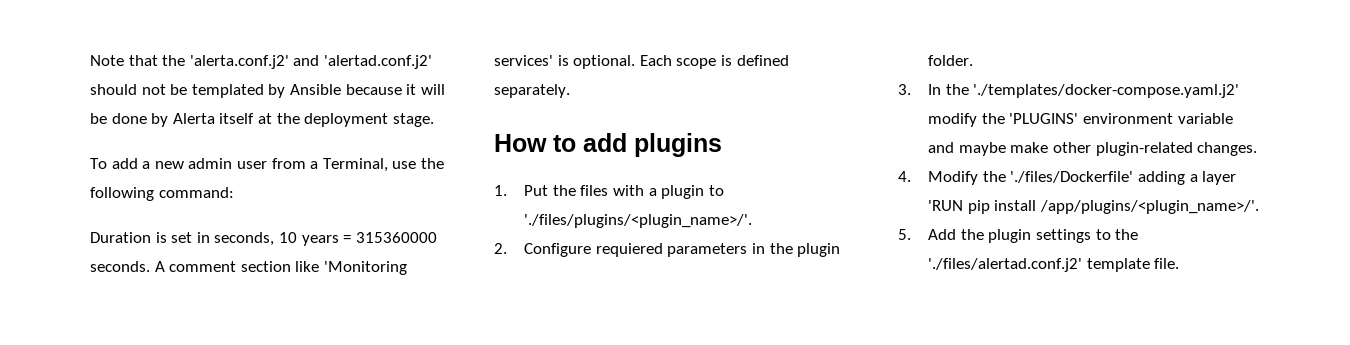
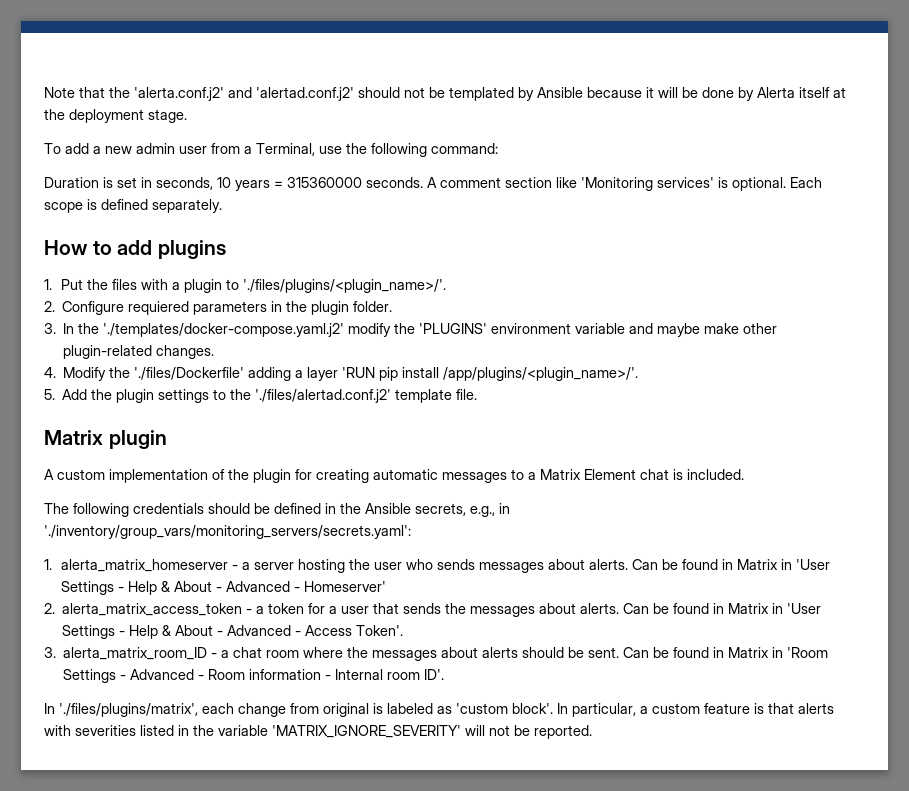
+ Matrix plugin
+ A custom implementation of the plugin for creating automatic messages to a Matrix Element chat is included.
+ The following credentials should be defined in the Ansible secrets, e.g., in './inventory/group_vars/monitoring_servers/secrets.yaml':
+ 1. alerta_matrix_homeserver - a server hosting the user who sends messages about alerts. Can be found in Matrix in 'User Settings - Help & About - Advanced - Homeserver'
+ 2. alerta_matrix_access_token - a token for a user that sends the messages about alerts. Can be found in Matrix in 'User Settings - Help & About - Advanced - Access Token'.
+ 3. alerta_matrix_room_ID - a chat room where the messages about alerts should be sent. Can be found in Matrix in 'Room Settings - Advanced - Room information - Internal room ID'.
+ In './files/plugins/matrix', each change from original is labeled as 'custom block'. In particular, a custom feature is that alerts with severities listed in the variable 'MATRIX_IGNORE_SEVERITY' will not be reported.

